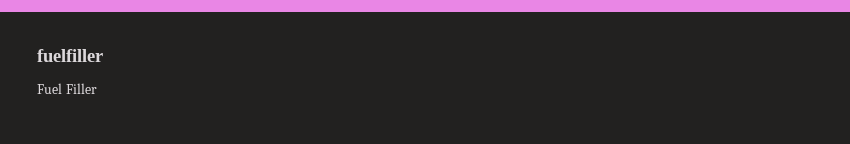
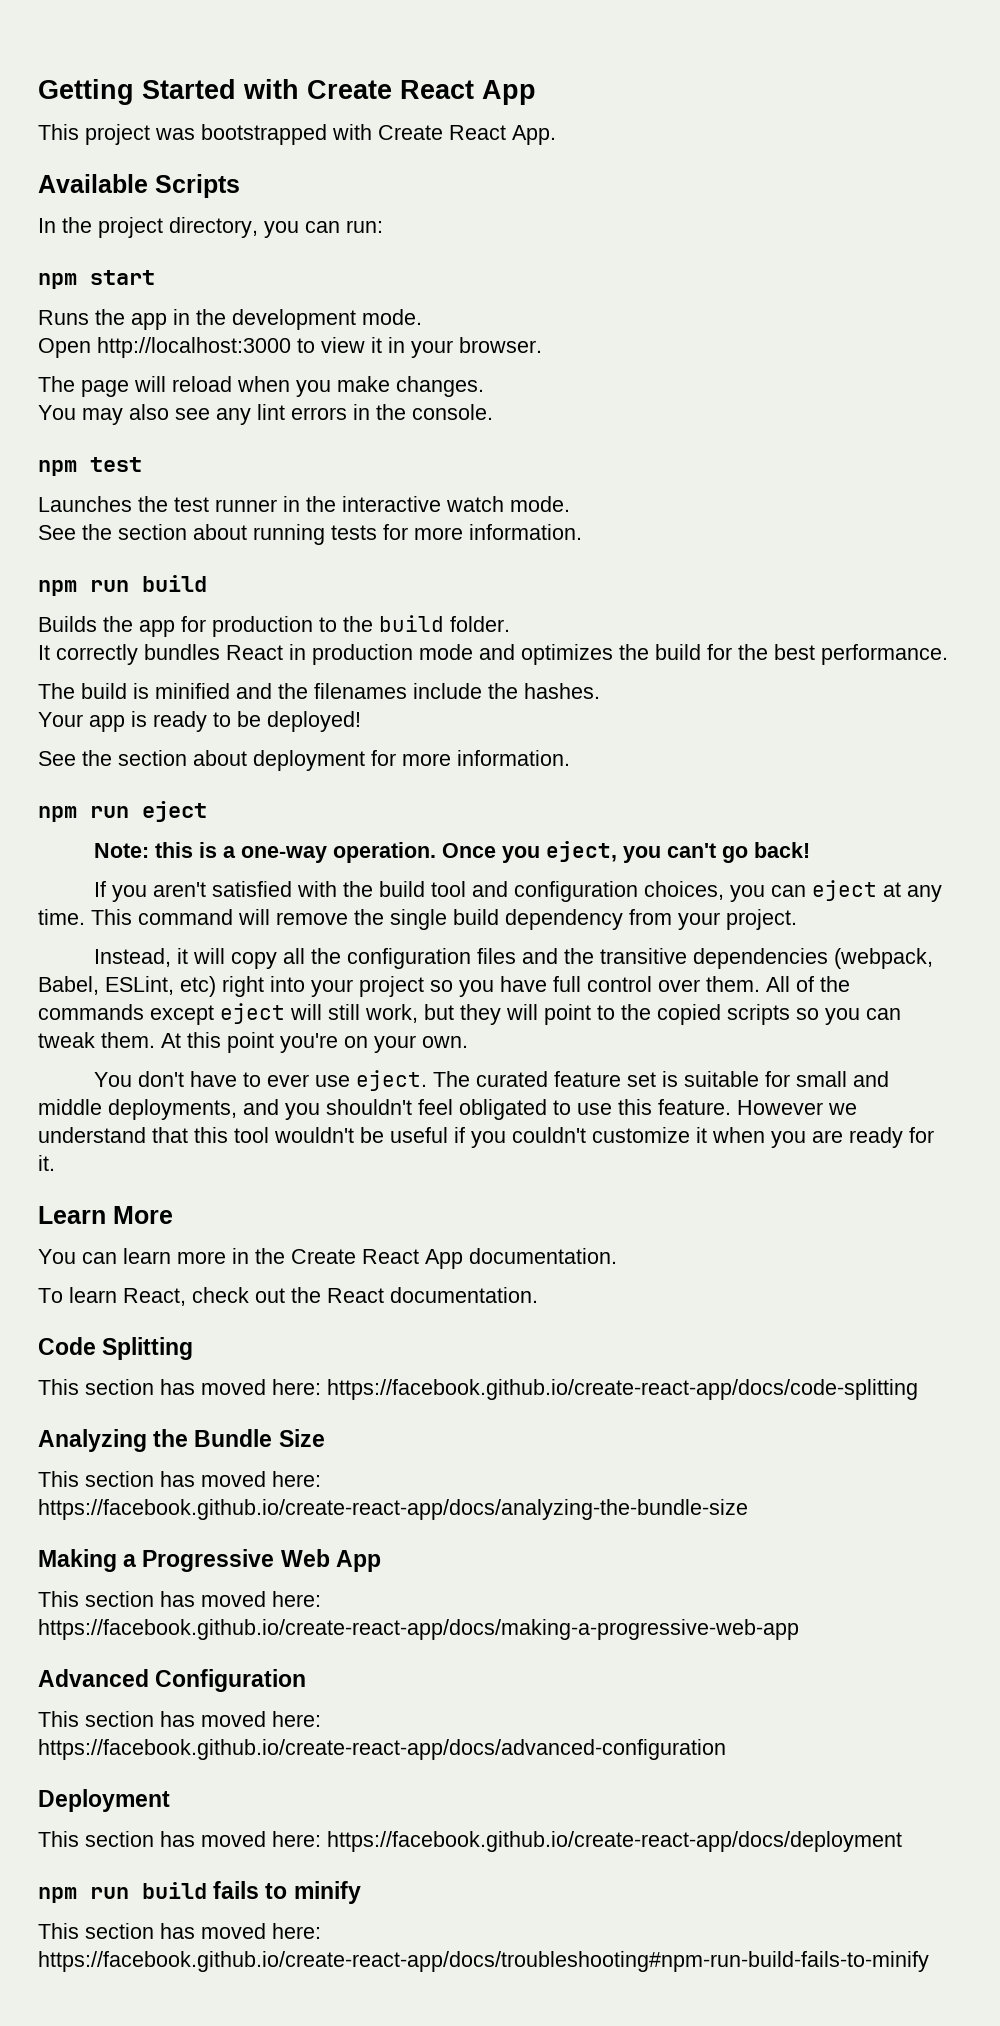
- fuelfiller
- Fuel Filler
+ Getting Started with Create React App
+ This project was bootstrapped with Create React App.
+ Available Scripts
+ In the project directory, you can run:
+ npm start
+ Runs the app in the development mode.
+ Open http://localhost:3000 to view it in your browser.
+ The page will reload when you make changes.
+ You may also see any lint errors in the console.
+ npm test
+ Launches the test runner in the interactive watch mode.
+ See the section about running tests for more information.
+ npm run build
+ Builds the app for production to the build folder.
+ It correctly bundles React in production mode and optimizes the build for the best performance.
+ The build is minified and the filenames include the hashes.
+ Your app is ready to be deployed!
+ See the section about deployment for more information.
+ npm run eject
+ Note: this is a one-way operation. Once you eject, you can't go back!
+ If you aren't satisfied with the build tool and configuration choices, you can eject at any time. This command will remove the single build dependency from your project.
+ Instead, it will copy all the configuration files and the transitive dependencies (webpack, Babel, ESLint, etc) right into your project so you have full control over them. All of the commands except eject will still work, but they will point to the copied scripts so you can tweak them. At this point you're on your own.
+ You don't have to ever use eject. The curated feature set is suitable for small and middle deployments, and you shouldn't feel obligated to use this feature. However we understand that this tool wouldn't be useful if you couldn't customize it when you are ready for it.
+ Learn More
+ You can learn more in the Create React App documentation.
+ To learn React, check out the React documentation.
+ Code Splitting
+ This section has moved here: https://facebook.github.io/create-react-app/docs/code-splitting
+ Analyzing the Bundle Size
+ This section has moved here: https://facebook.github.io/create-react-app/docs/analyzing-the-bundle-size
+ Making a Progressive Web App
+ This section has moved here: https://facebook.github.io/create-react-app/docs/making-a-progressive-web-app
+ Advanced Configuration
+ This section has moved here: https://facebook.github.io/create-react-app/docs/advanced-configuration
+ Deployment
+ This section has moved here: https://facebook.github.io/create-react-app/docs/deployment
+ npm run build fails to minify
+ This section has moved here: https://facebook.github.io/create-react-app/docs/troubleshooting#npm-run-build-fails-to-minify

